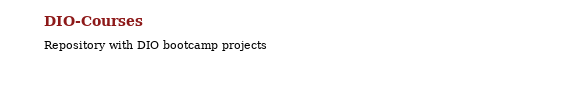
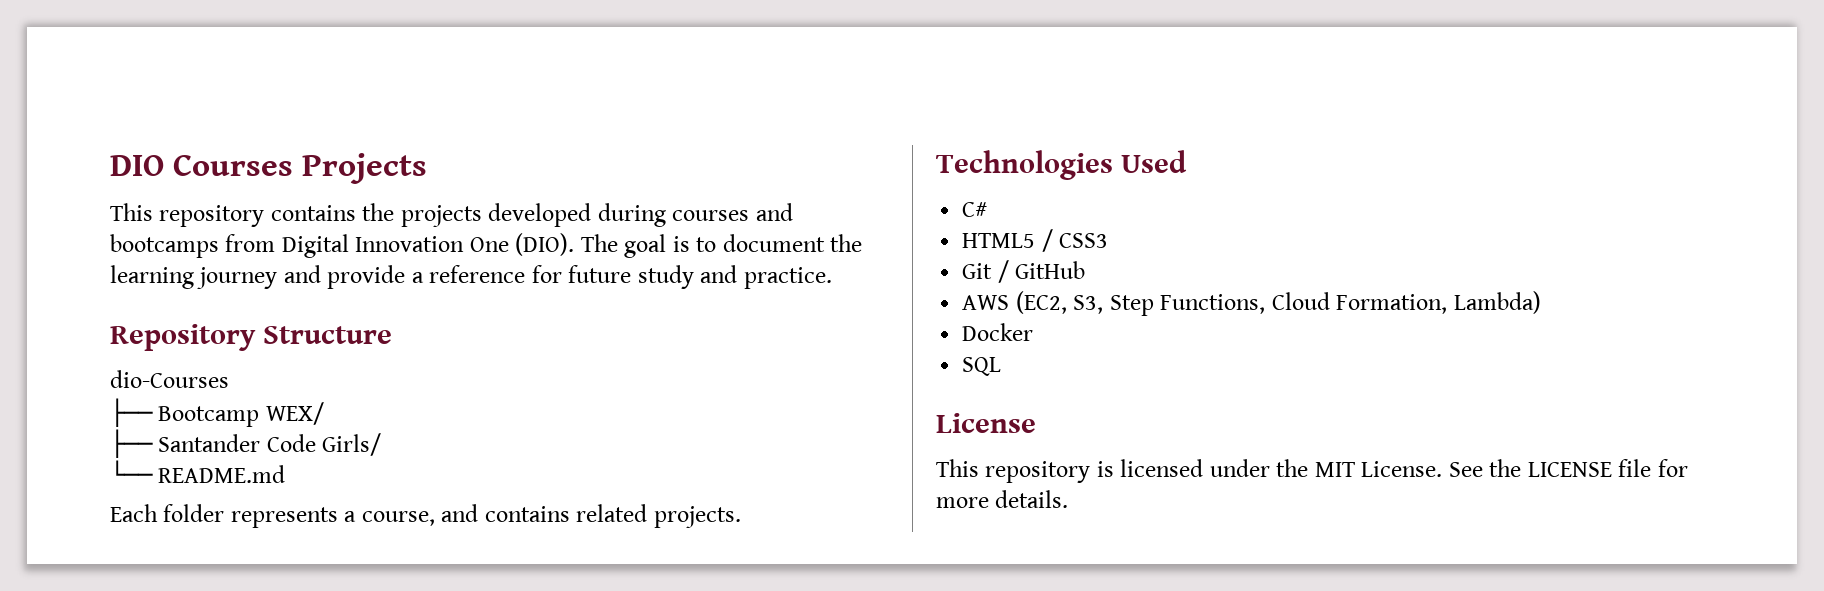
- DIO-Courses
- Repository with DIO bootcamp projects
+ DIO Courses Projects
+ This repository contains the projects developed during courses and bootcamps from Digital Innovation One (DIO). The goal is to document the learning journey and provide a reference for future study and practice.
+ Repository Structure
+ dio-Courses
+ ├── Bootcamp WEX/
+ ├── Santander Code Girls/
+ └── README.md
+ Each folder represents a course, and contains related projects.
+ Technologies Used
+ C#
+ HTML5 / CSS3
+ Git / GitHub
+ AWS (EC2, S3, Step Functions, Cloud Formation, Lambda)
+ Docker
+ SQL
+ License
+ This repository is licensed under the MIT License. See the LICENSE file for more details.

